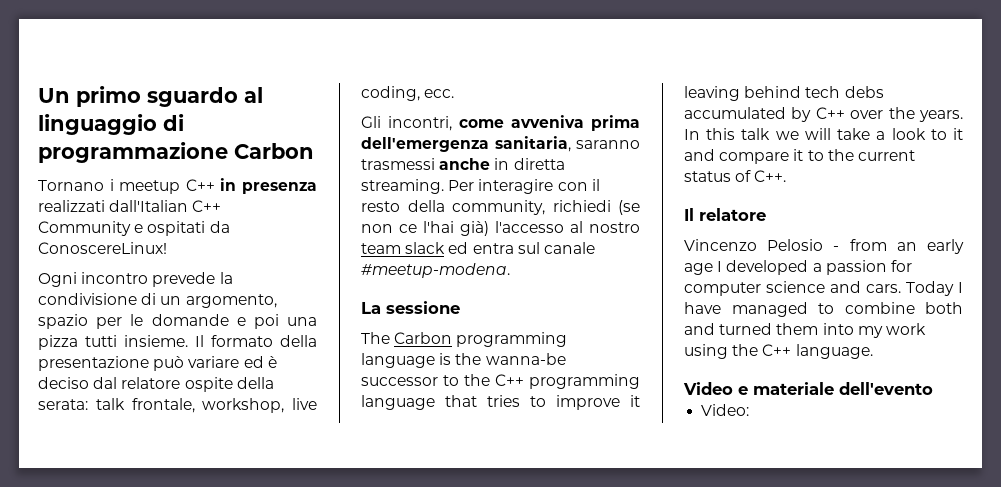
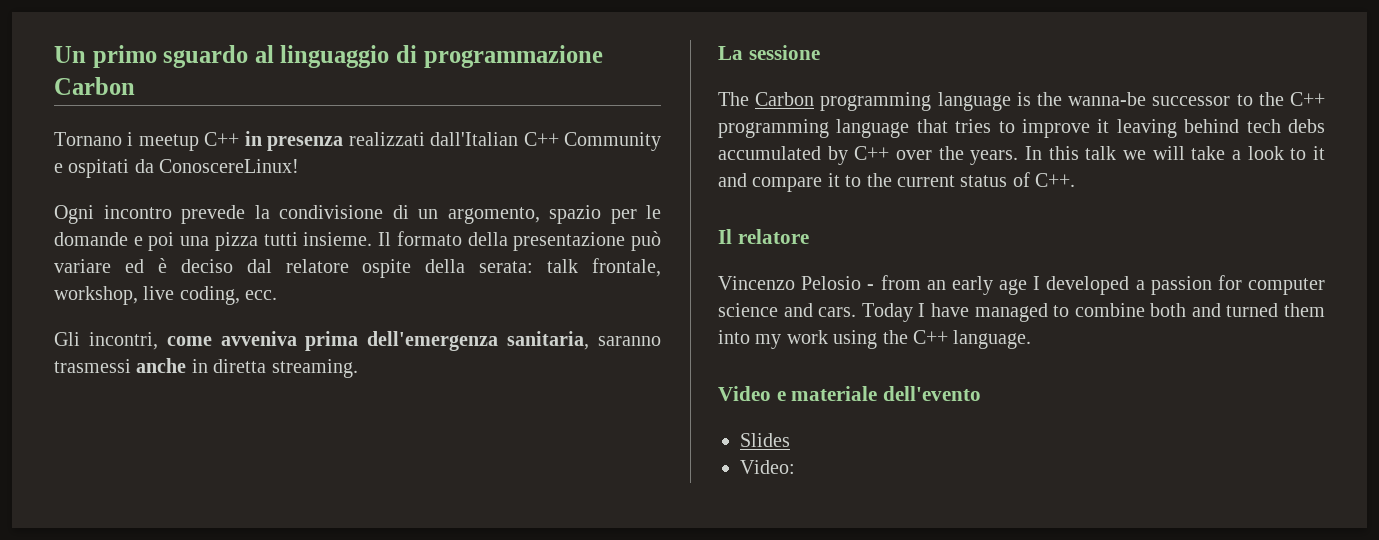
- Per interagire con il resto della community, richiedi (se non ce l'hai già) l'accesso al nostro team slack ed entra sul canale #meetup-modena.
+ Slides

